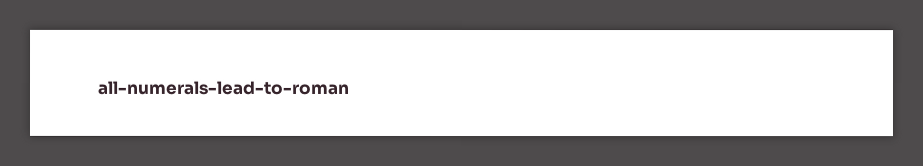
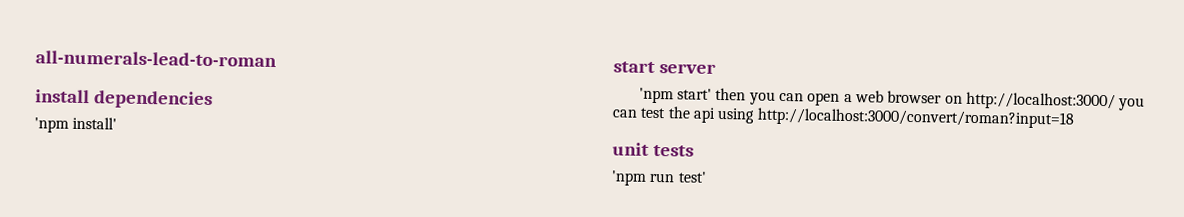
+ install dependencies
+ 'npm install'
+ start server
+ 'npm start' then you can open a web browser on http://localhost:3000/ you can test the api using http://localhost:3000/convert/roman?input=18
+ unit tests
+ 'npm run test'

